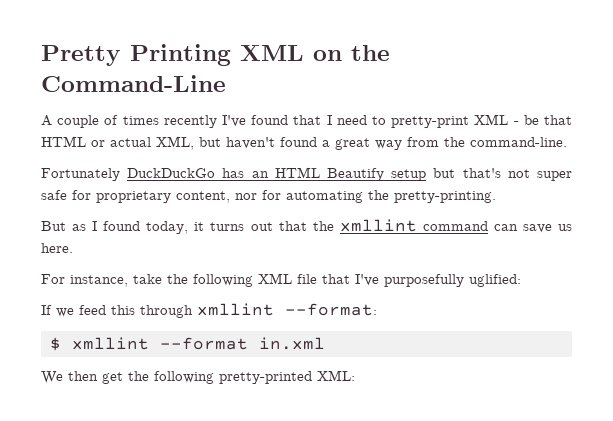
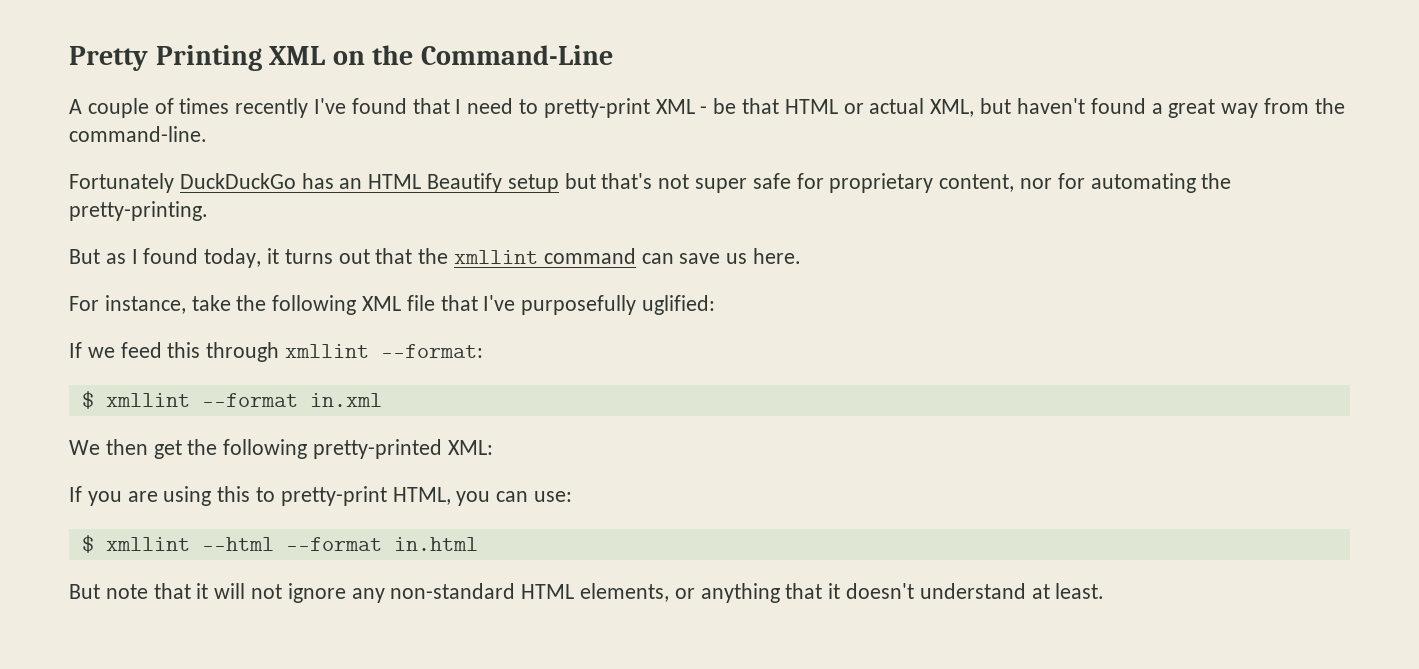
+ If you are using this to pretty-print HTML, you can use:
+ $ xmllint --html --format in.html
+ But note that it will not ignore any non-standard HTML elements, or anything that it doesn't understand at least.

